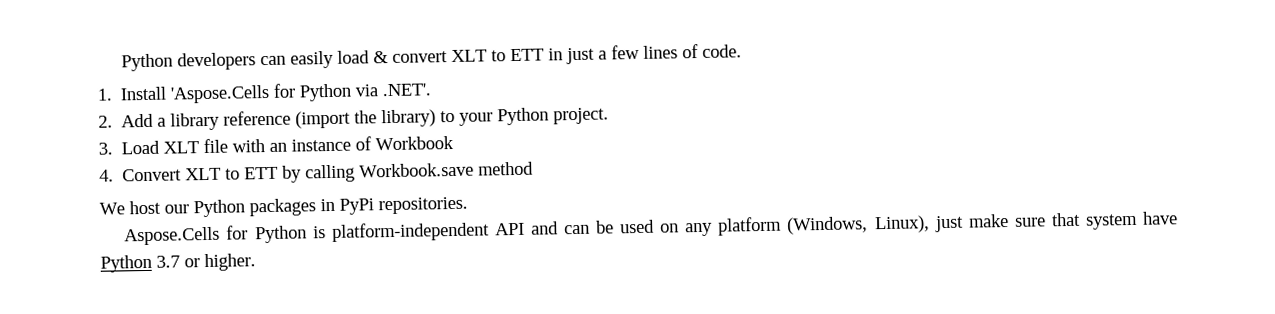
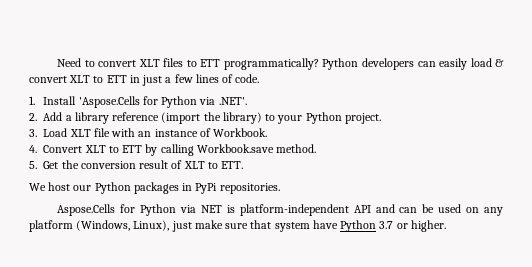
+ Need to convert XLT files to ETT programmatically?
- 3. Load XLT file with an instance of Workbook
+ 3. Load XLT file with an instance of Workbook.
- 4. Convert XLT to ETT by calling Workbook.save method
+ 4. Convert XLT to ETT by calling Workbook.save method.
+ 5. Get the conversion result of XLT to ETT.
- Aspose.Cells for Python is platform-independent API and can be used on any platform (Windows, Linux), just make sure that system have Python 3.7 or higher.
+ Aspose.Cells for Python via NET is platform-independent API and can be used on any platform (Windows, Linux), just make sure that system have Python 3.7 or higher.

